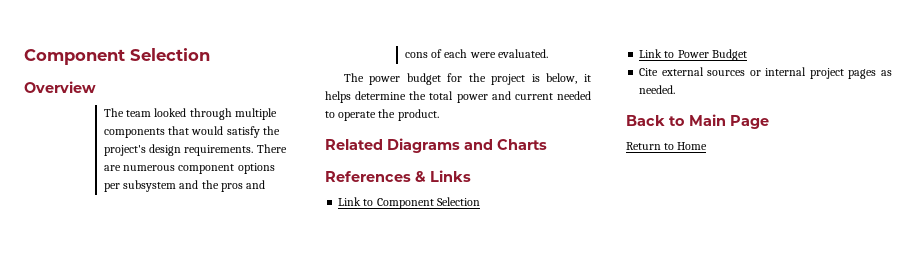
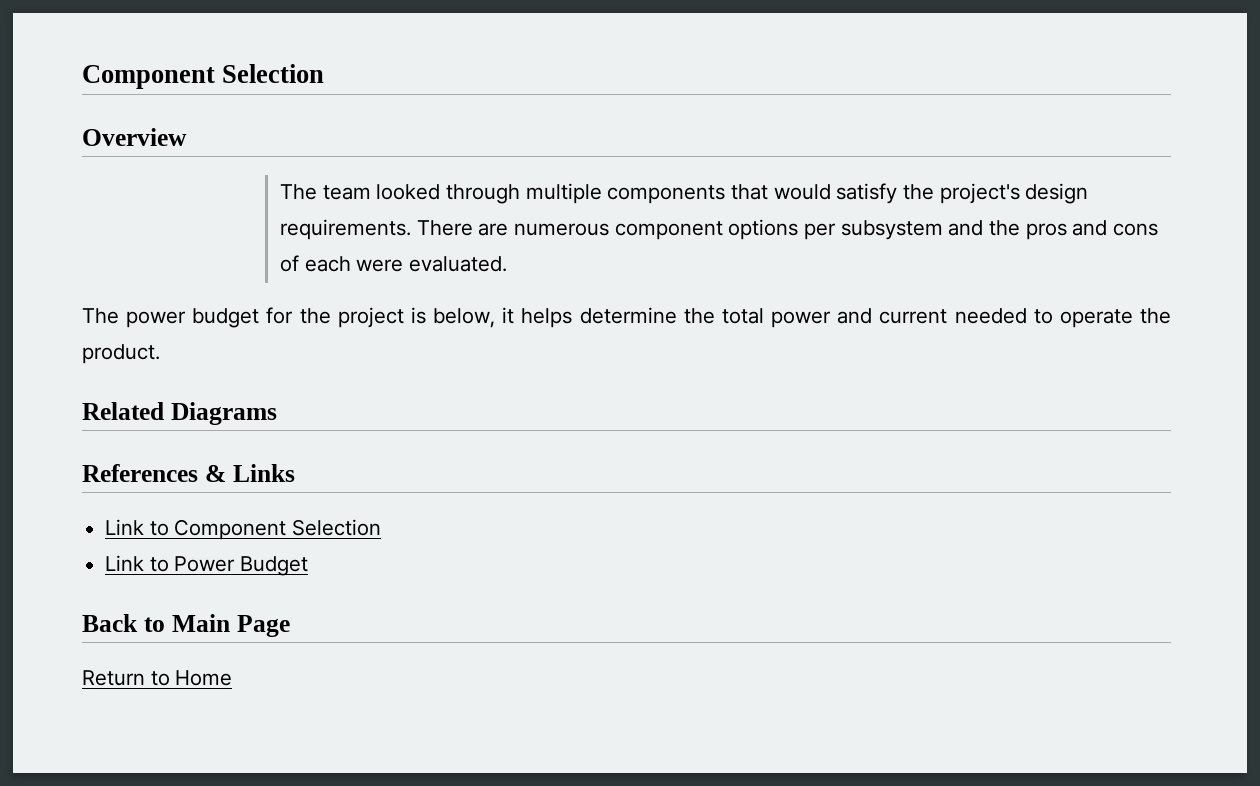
- Related Diagrams and Charts
+ Related Diagrams
- Cite external sources or internal project pages as needed.

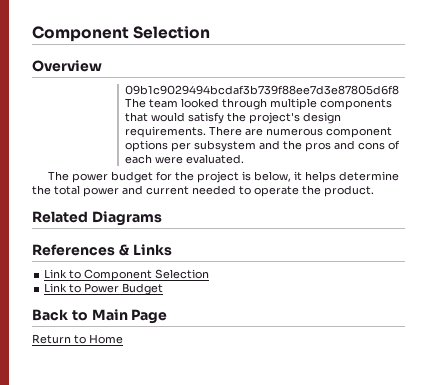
- The team looked through multiple components that would satisfy the project's design requirements.
+ 09b1c9029494bcdaf3b739f88ee7d3e87805d6f8 The team looked through multiple components that would satisfy the project's design requirements.

